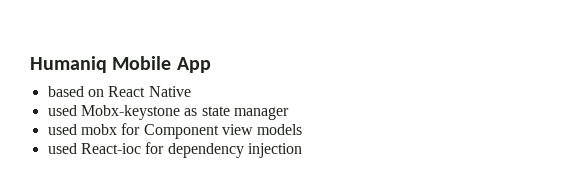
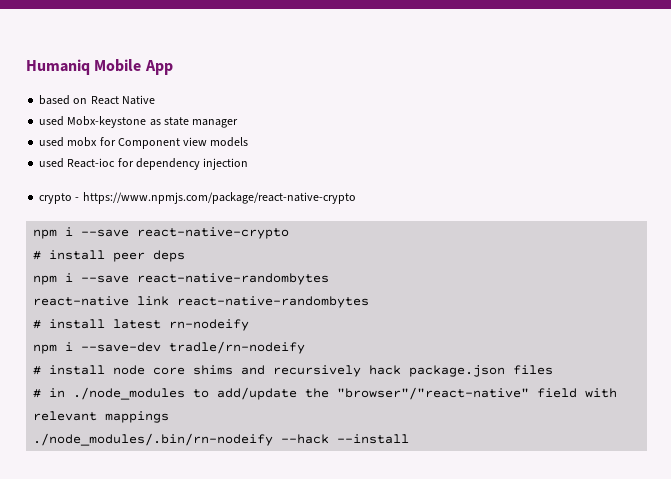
+ crypto - https://www.npmjs.com/package/react-native-crypto
+ npm i --save react-native-crypto
+ # install peer deps
+ npm i --save react-native-randombytes
+ react-native link react-native-randombytes
+ # install latest rn-nodeify
+ npm i --save-dev tradle/rn-nodeify
+ # install node core shims and recursively hack package.json files
+ # in ./node_modules to add/update the "browser"/"react-native" field with relevant mappings
+ ./node_modules/.bin/rn-nodeify --hack --install

